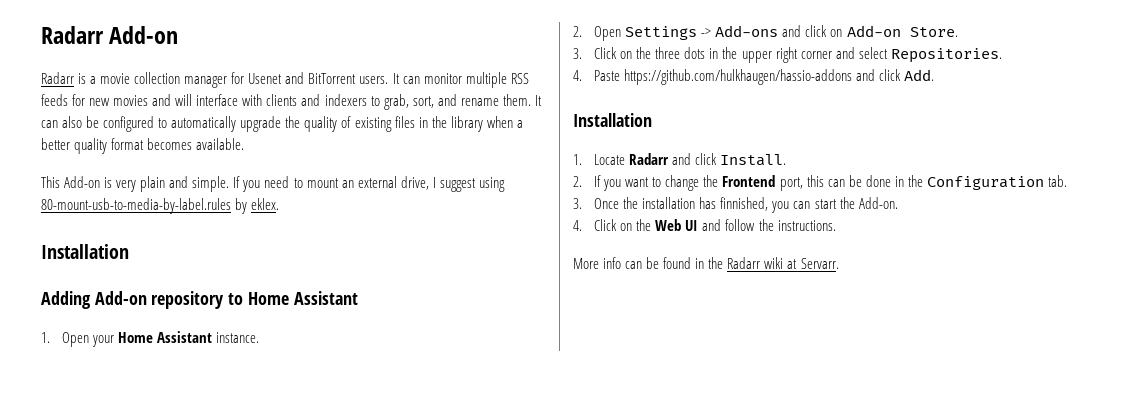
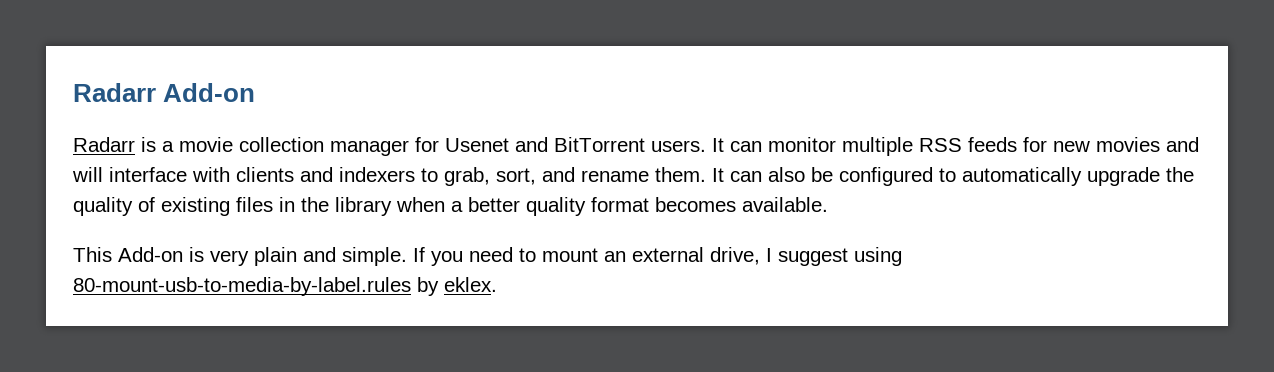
  If you need to mount an external drive, I suggest using 80-mount-usb-to-media-by-label.rules by eklex.
- Installation
- Adding Add-on repository to Home Assistant
- 1. Open your Home Assistant instance.
- 2. Open Settings -> Add-ons and click on Add-on Store.
- 3. Click on the three dots in the upper right corner and select Repositories.
- 4. Paste https://github.com/hulkhaugen/hassio-addons and click Add.
- Installation
- 1. Locate Radarr and click Install.
- 2. If you want to change the Frontend port, this can be done in the Configuration tab.
- 3. Once the installation has finnished, you can start the Add-on.
- 4. Click on the Web UI and follow the instructions.
- More info can be found in the Radarr wiki at Servarr.

